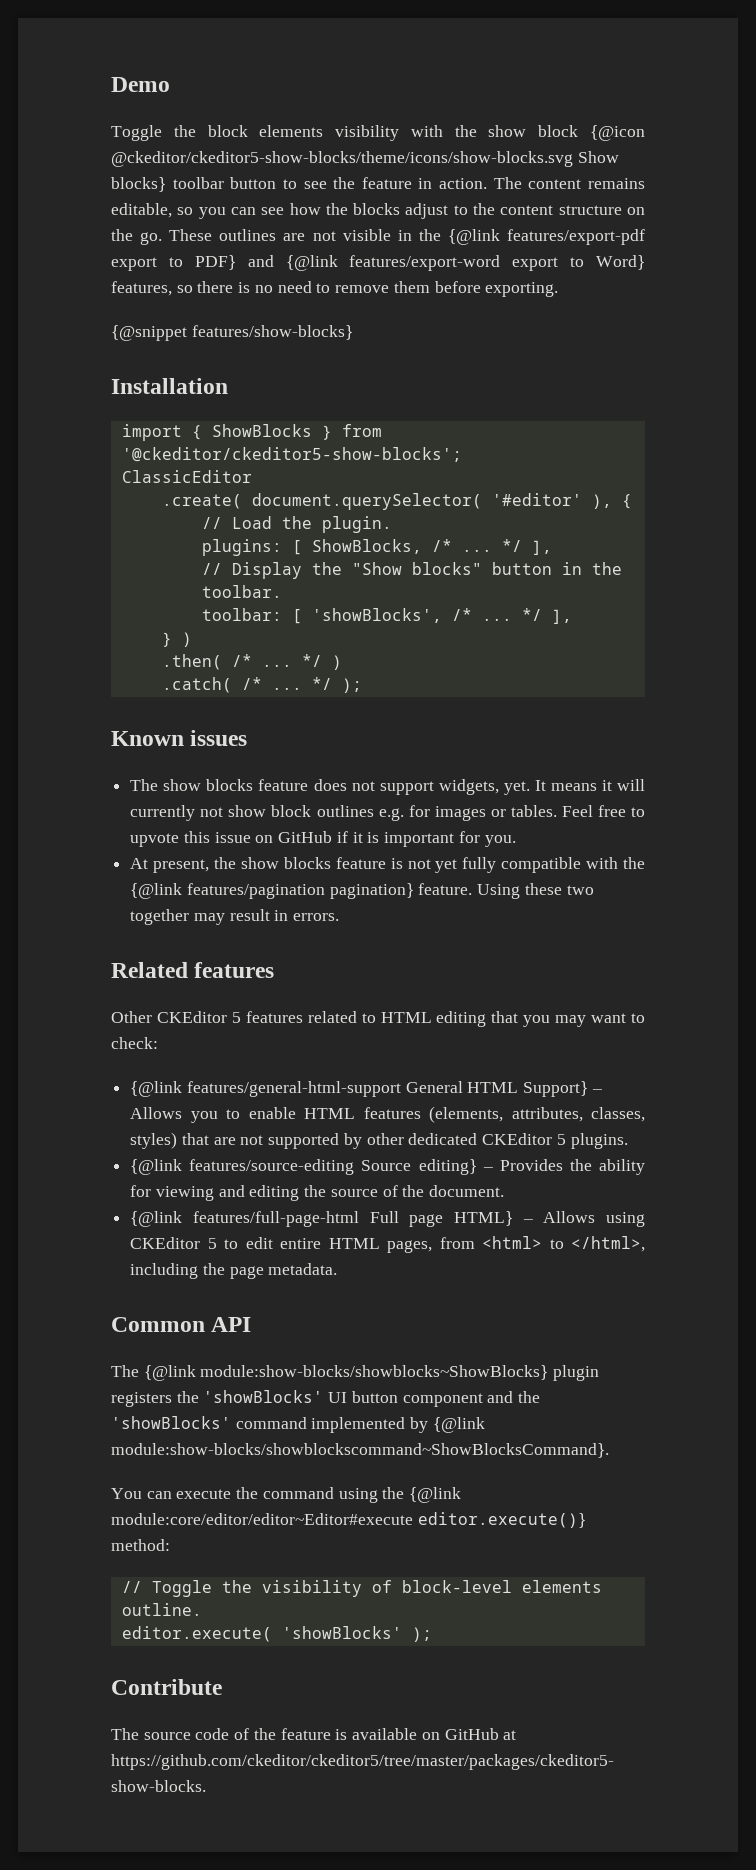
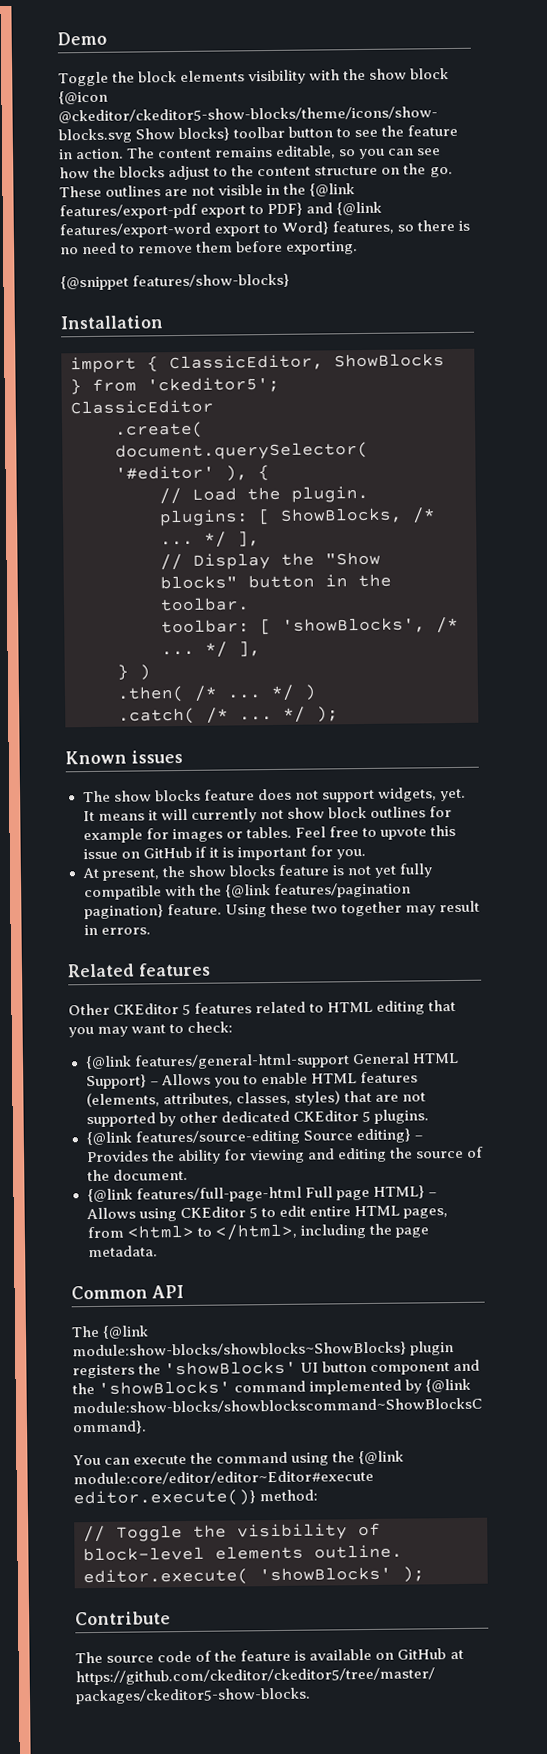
- import { ShowBlocks } from '@ckeditor/ckeditor5-show-blocks';
+ import { ClassicEditor, ShowBlocks } from 'ckeditor5';
- It means it will currently not show block outlines e.g. for images or tables.
+ It means it will currently not show block outlines for example for images or tables.

